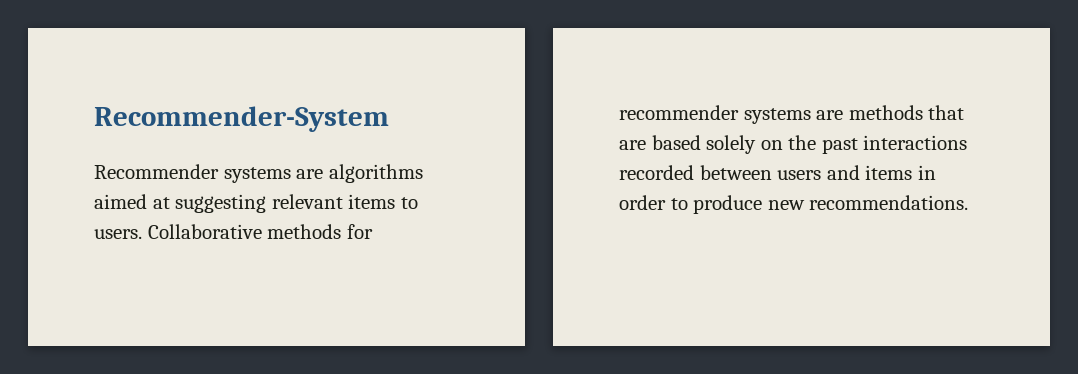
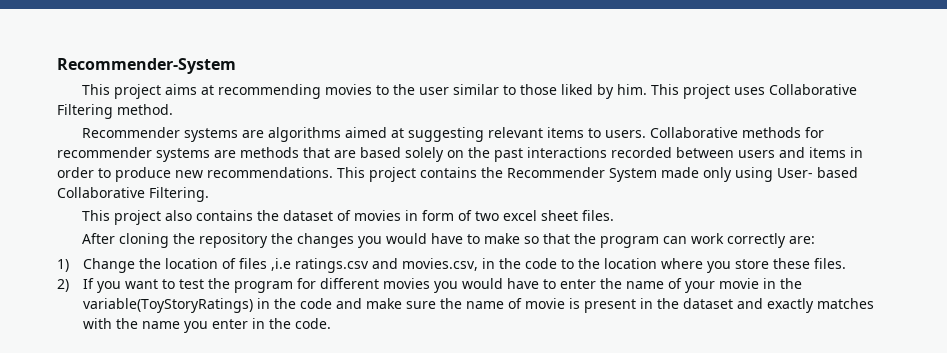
+ This project aims at recommending movies to the user similar to those liked by him. This project uses Collaborative Filtering method.
+ This project contains the Recommender System made only using User- based Collaborative Filtering.
+ This project also contains the dataset of movies in form of two excel sheet files.
+ After cloning the repository the changes you would have to make so that the program can work correctly are:
+ 1) Change the location of files ,i.e ratings.csv and movies.csv, in the code to the location where you store these files.
+ 2) If you want to test the program for different movies you would have to enter the name of your movie in the variable(ToyStoryRatings) in the code and make sure the name of movie is present in the dataset and exactly matches with the name you enter in the code.

